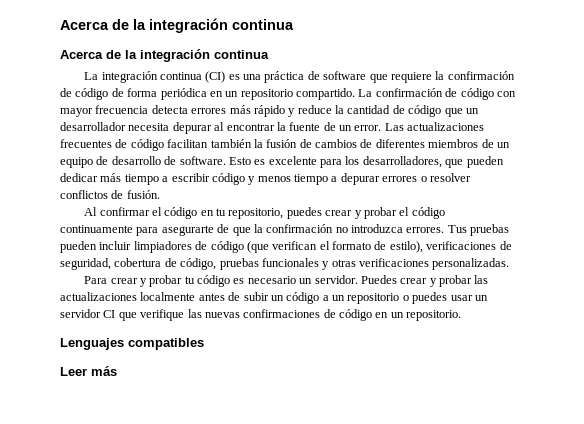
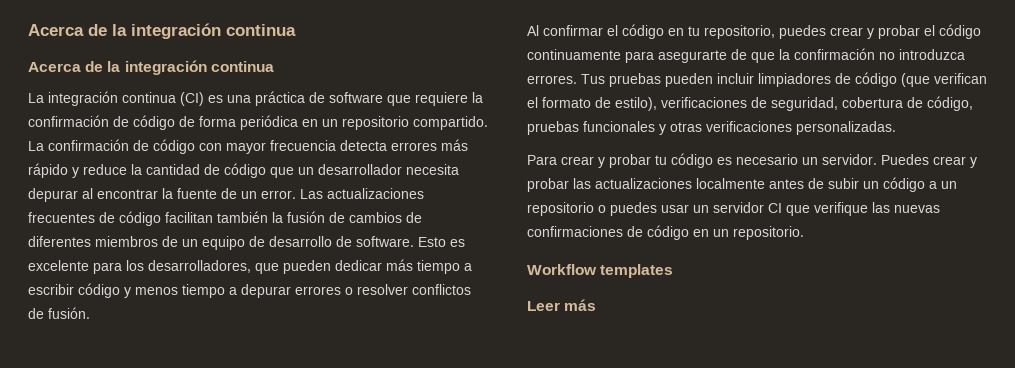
- Lenguajes compatibles
+ Workflow templates

